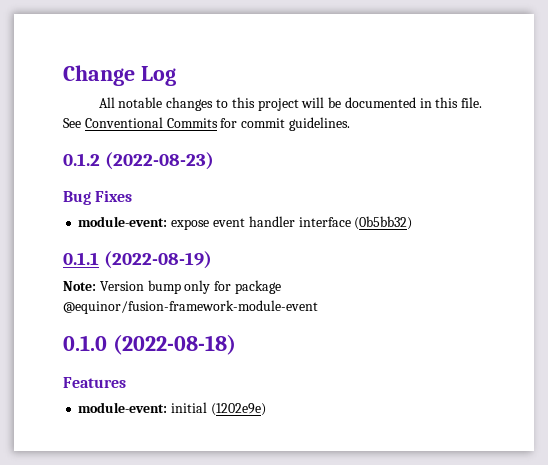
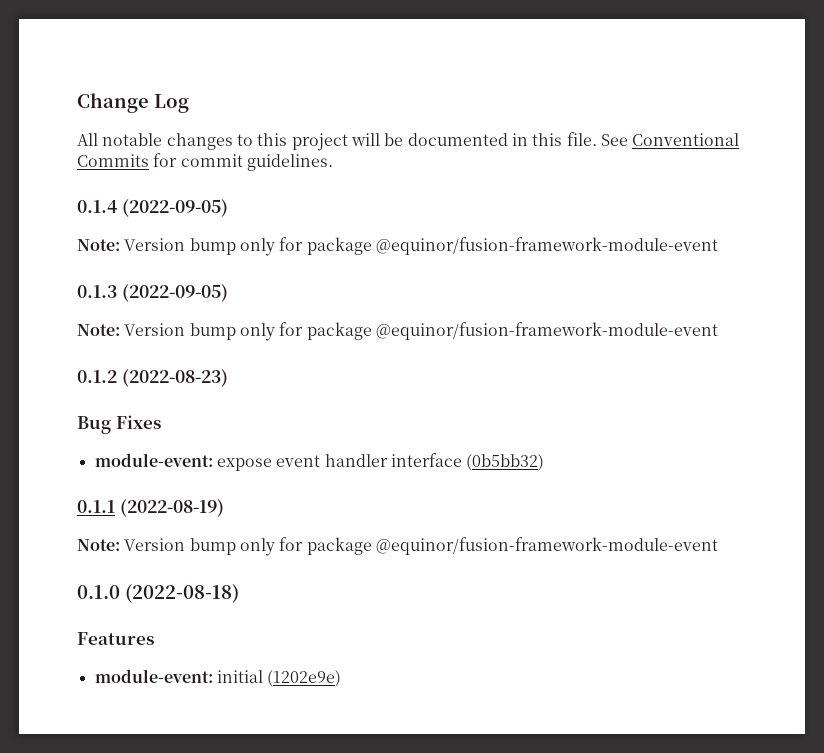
+ 0.1.4 (2022-09-05)
+ Note: Version bump only for package @equinor/fusion-framework-module-event
+ 0.1.3 (2022-09-05)
+ Note: Version bump only for package @equinor/fusion-framework-module-event

